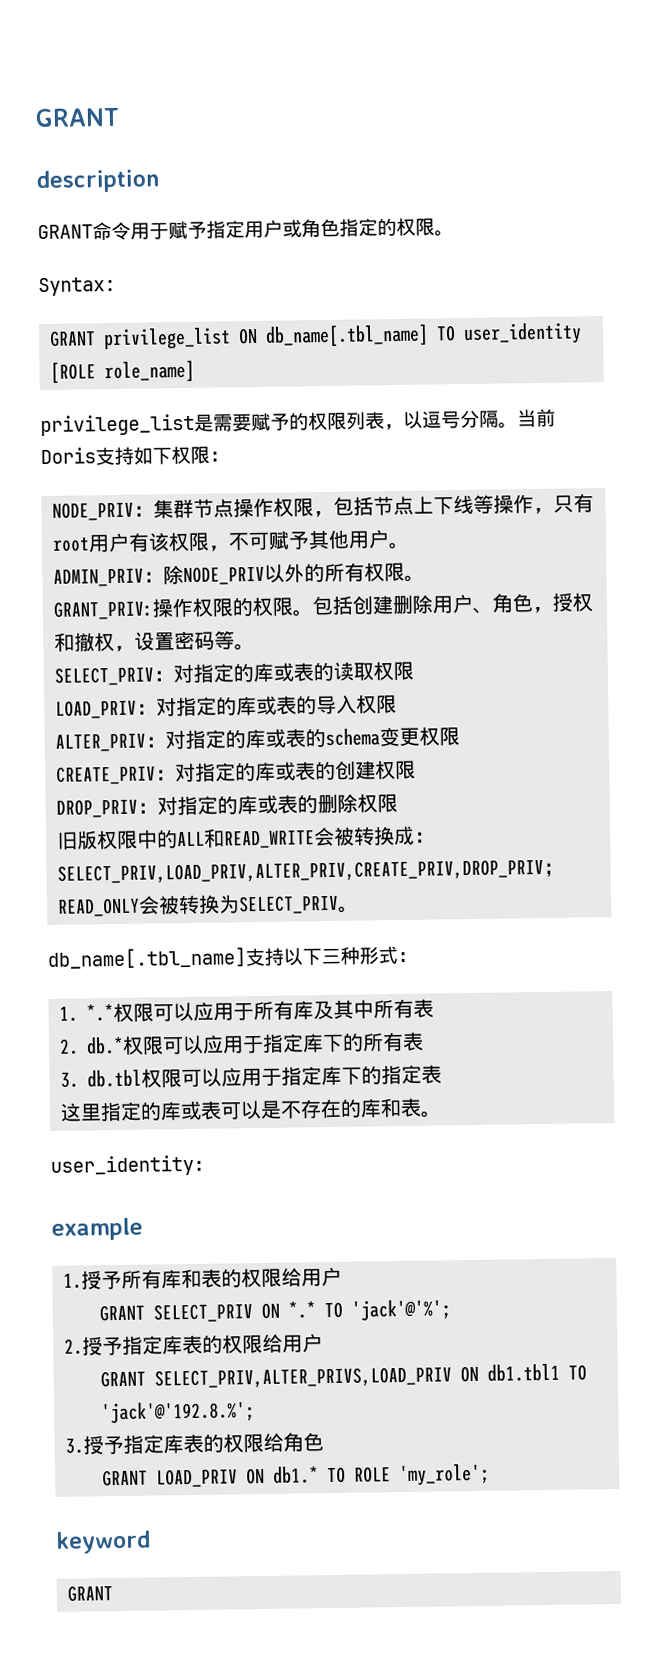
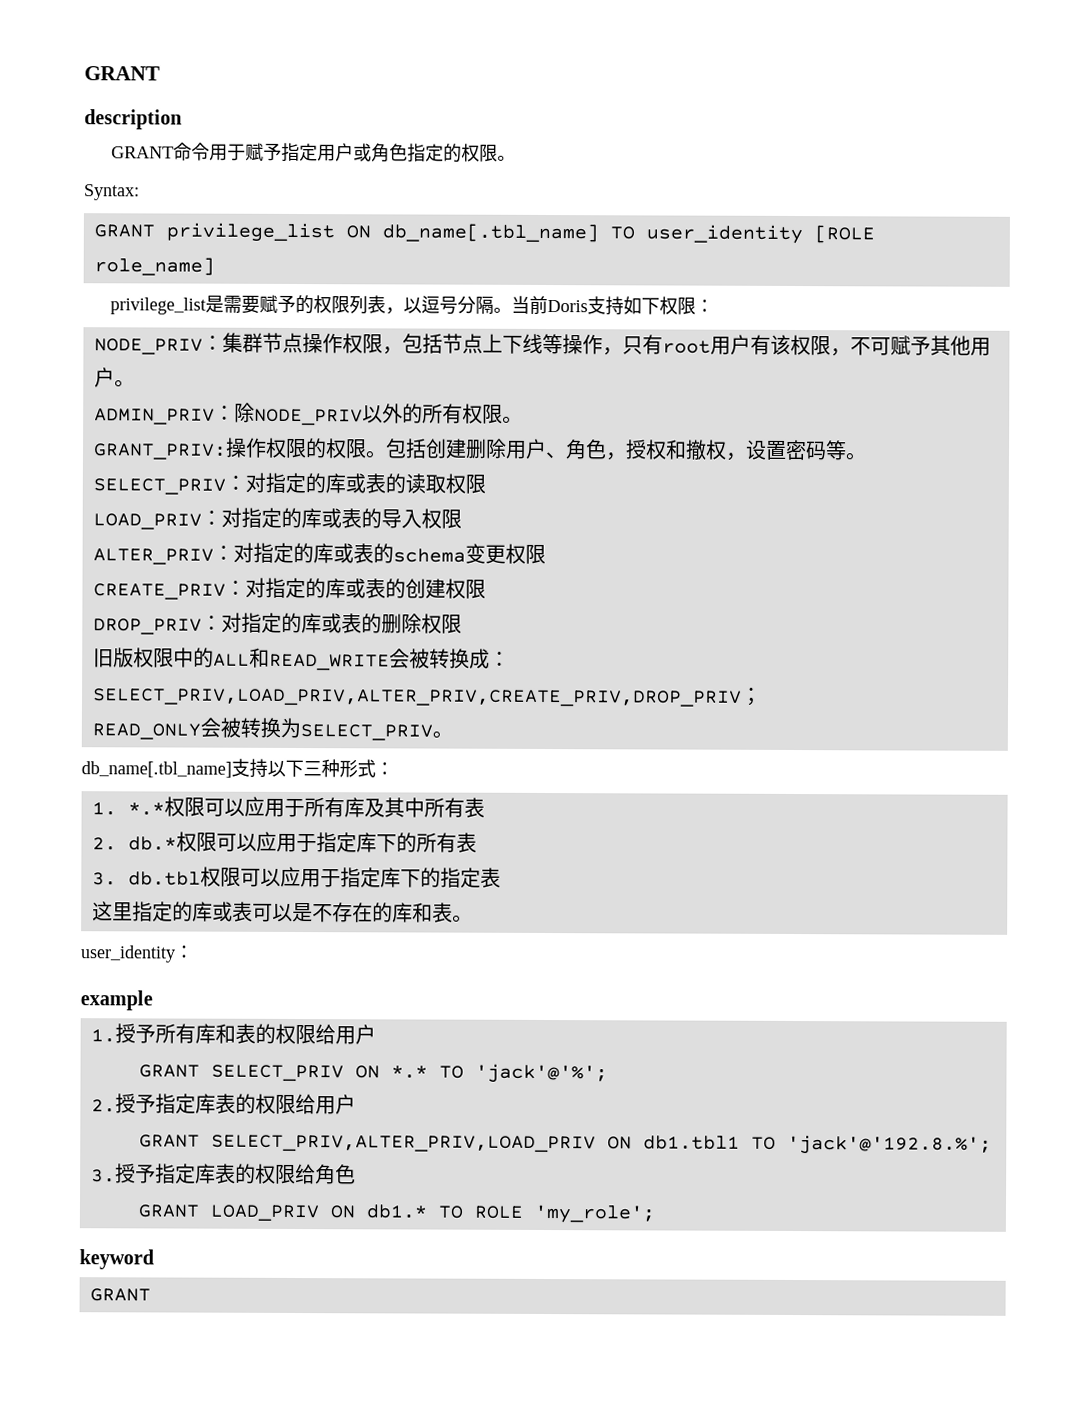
- GRANT SELECT_PRIV,ALTER_PRIVS,LOAD_PRIV ON db1.tbl1 TO 'jack'@'192.8.%';
+ GRANT SELECT_PRIV,ALTER_PRIV,LOAD_PRIV ON db1.tbl1 TO 'jack'@'192.8.%';

